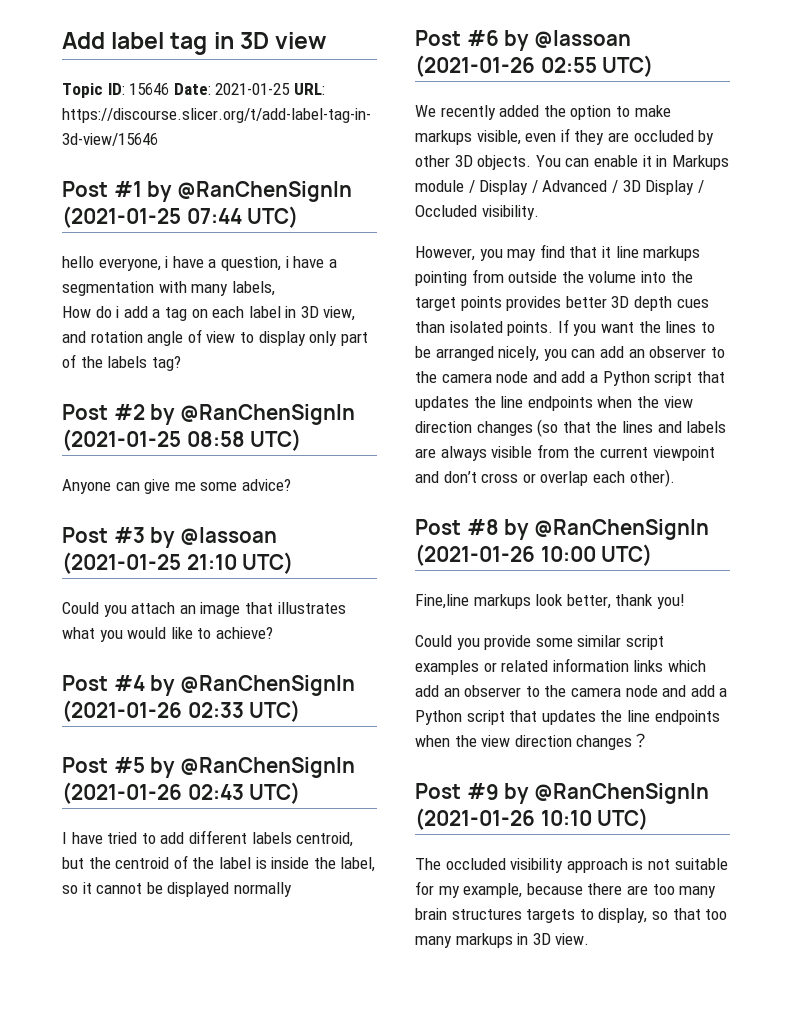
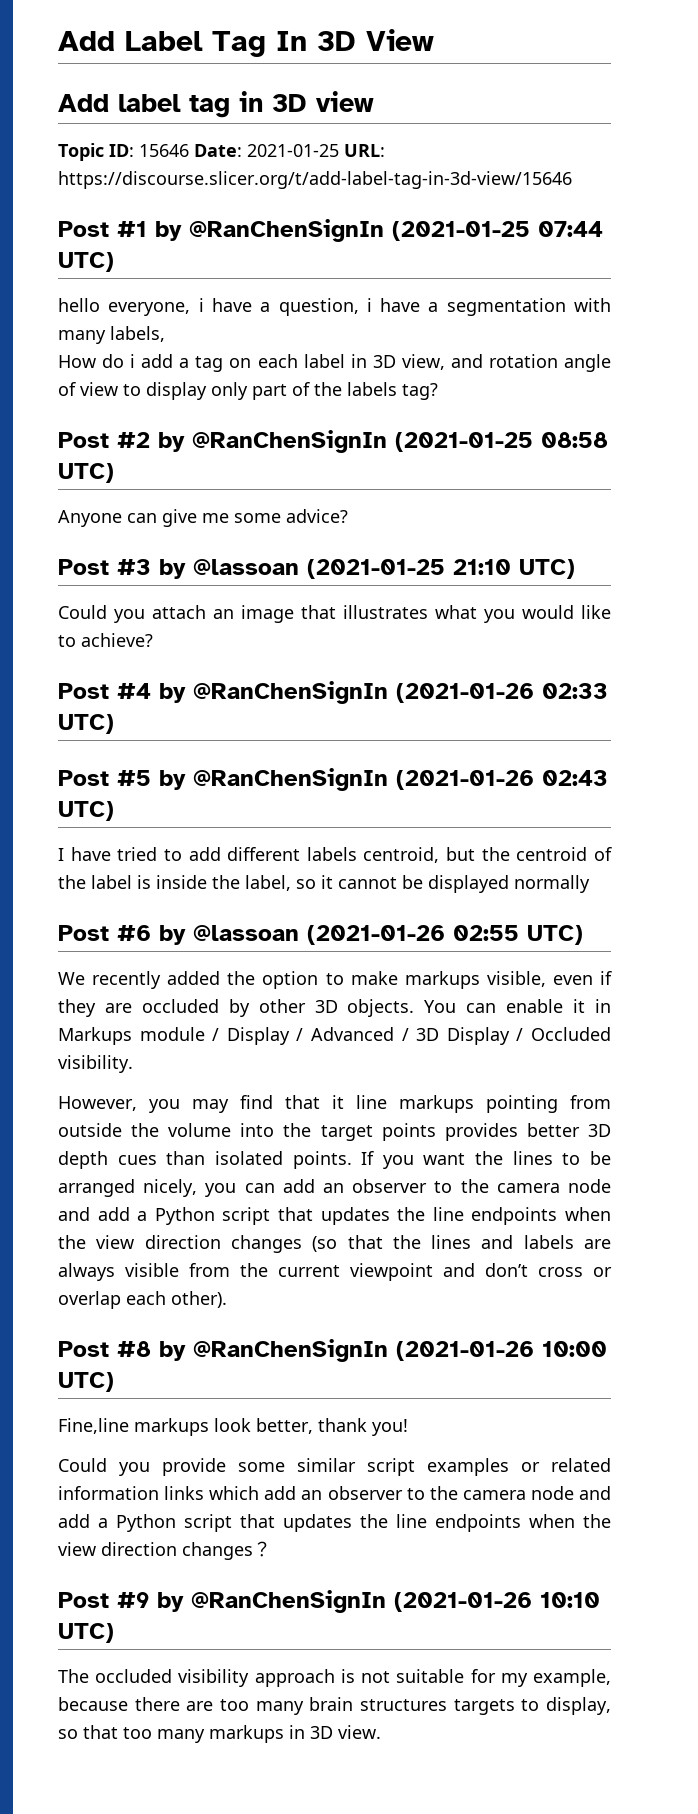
+ Add Label Tag In 3D View

